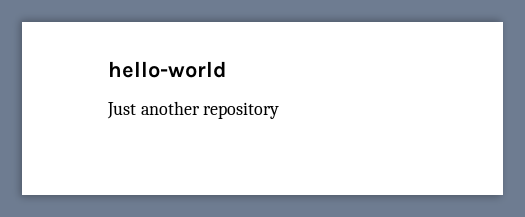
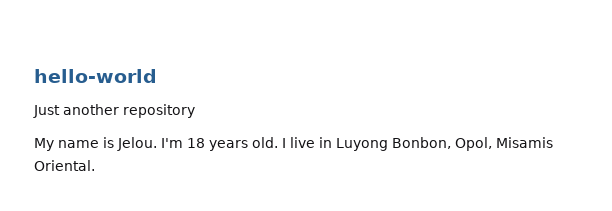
+ My name is Jelou. I'm 18 years old. I live in Luyong Bonbon, Opol, Misamis Oriental.

